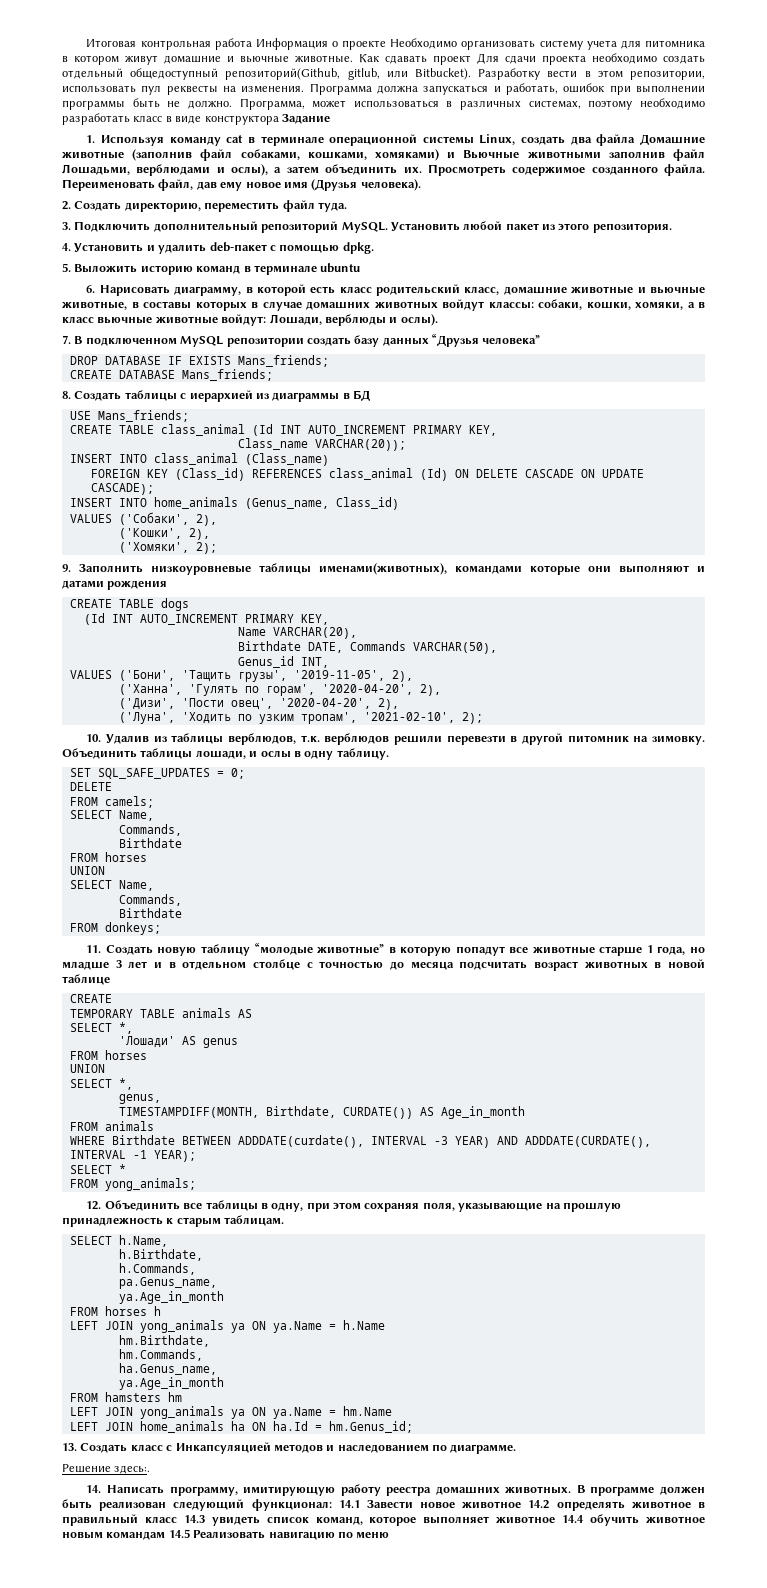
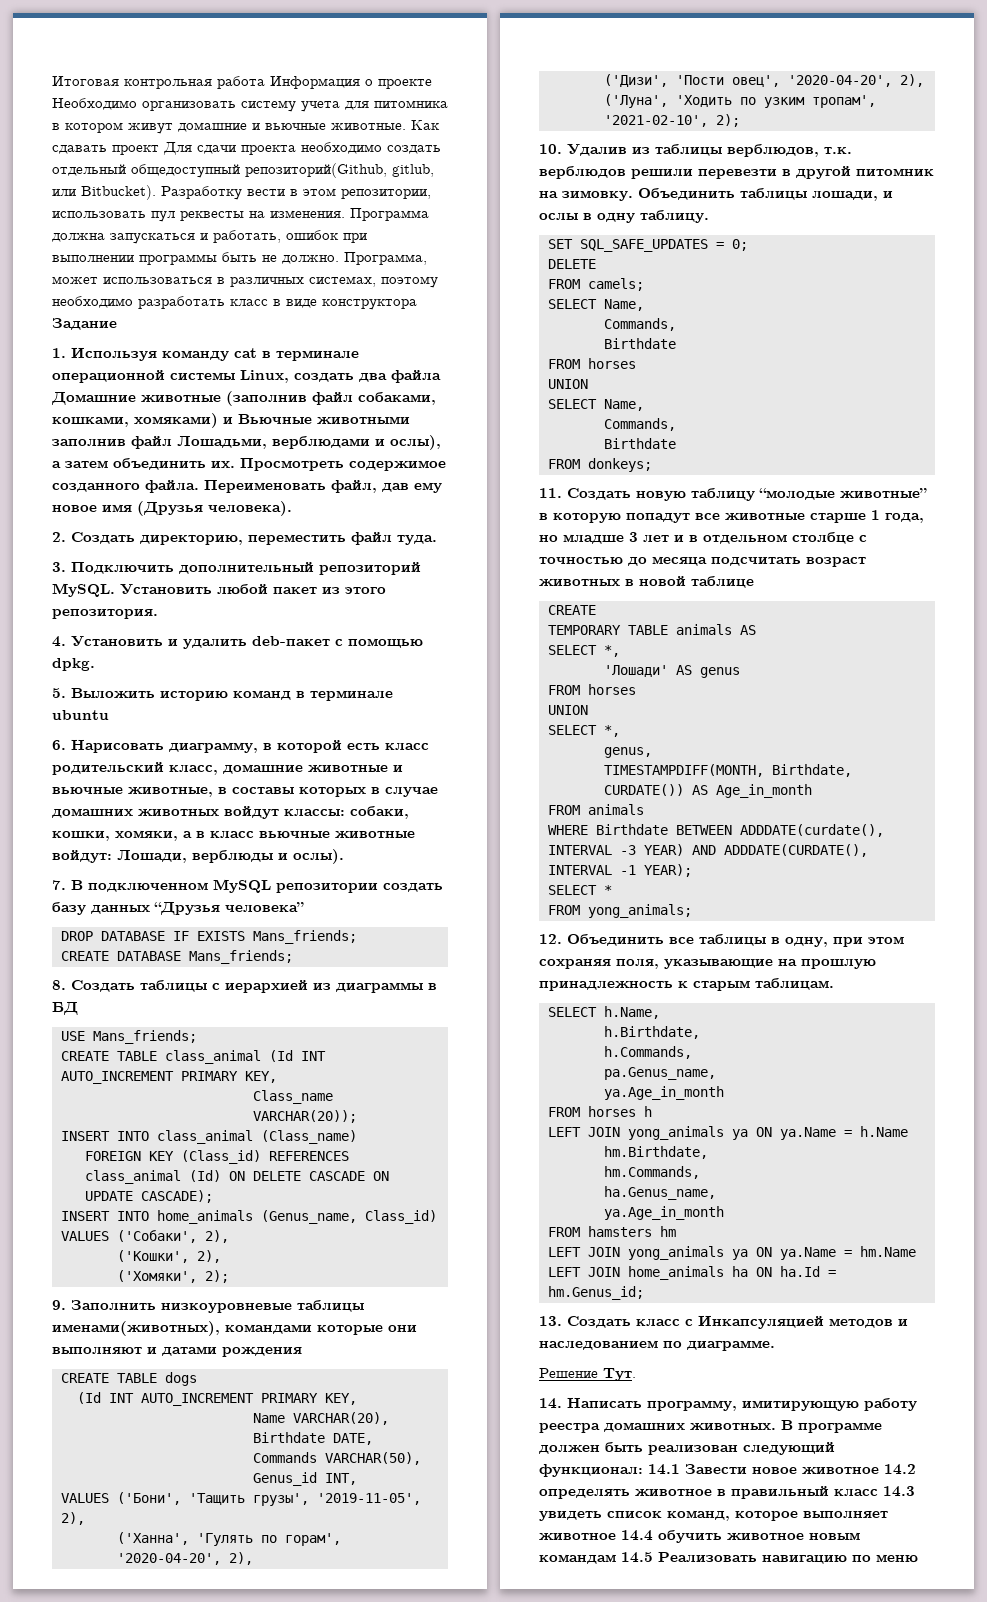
- Решение здесь:.
+ Решение Тут.

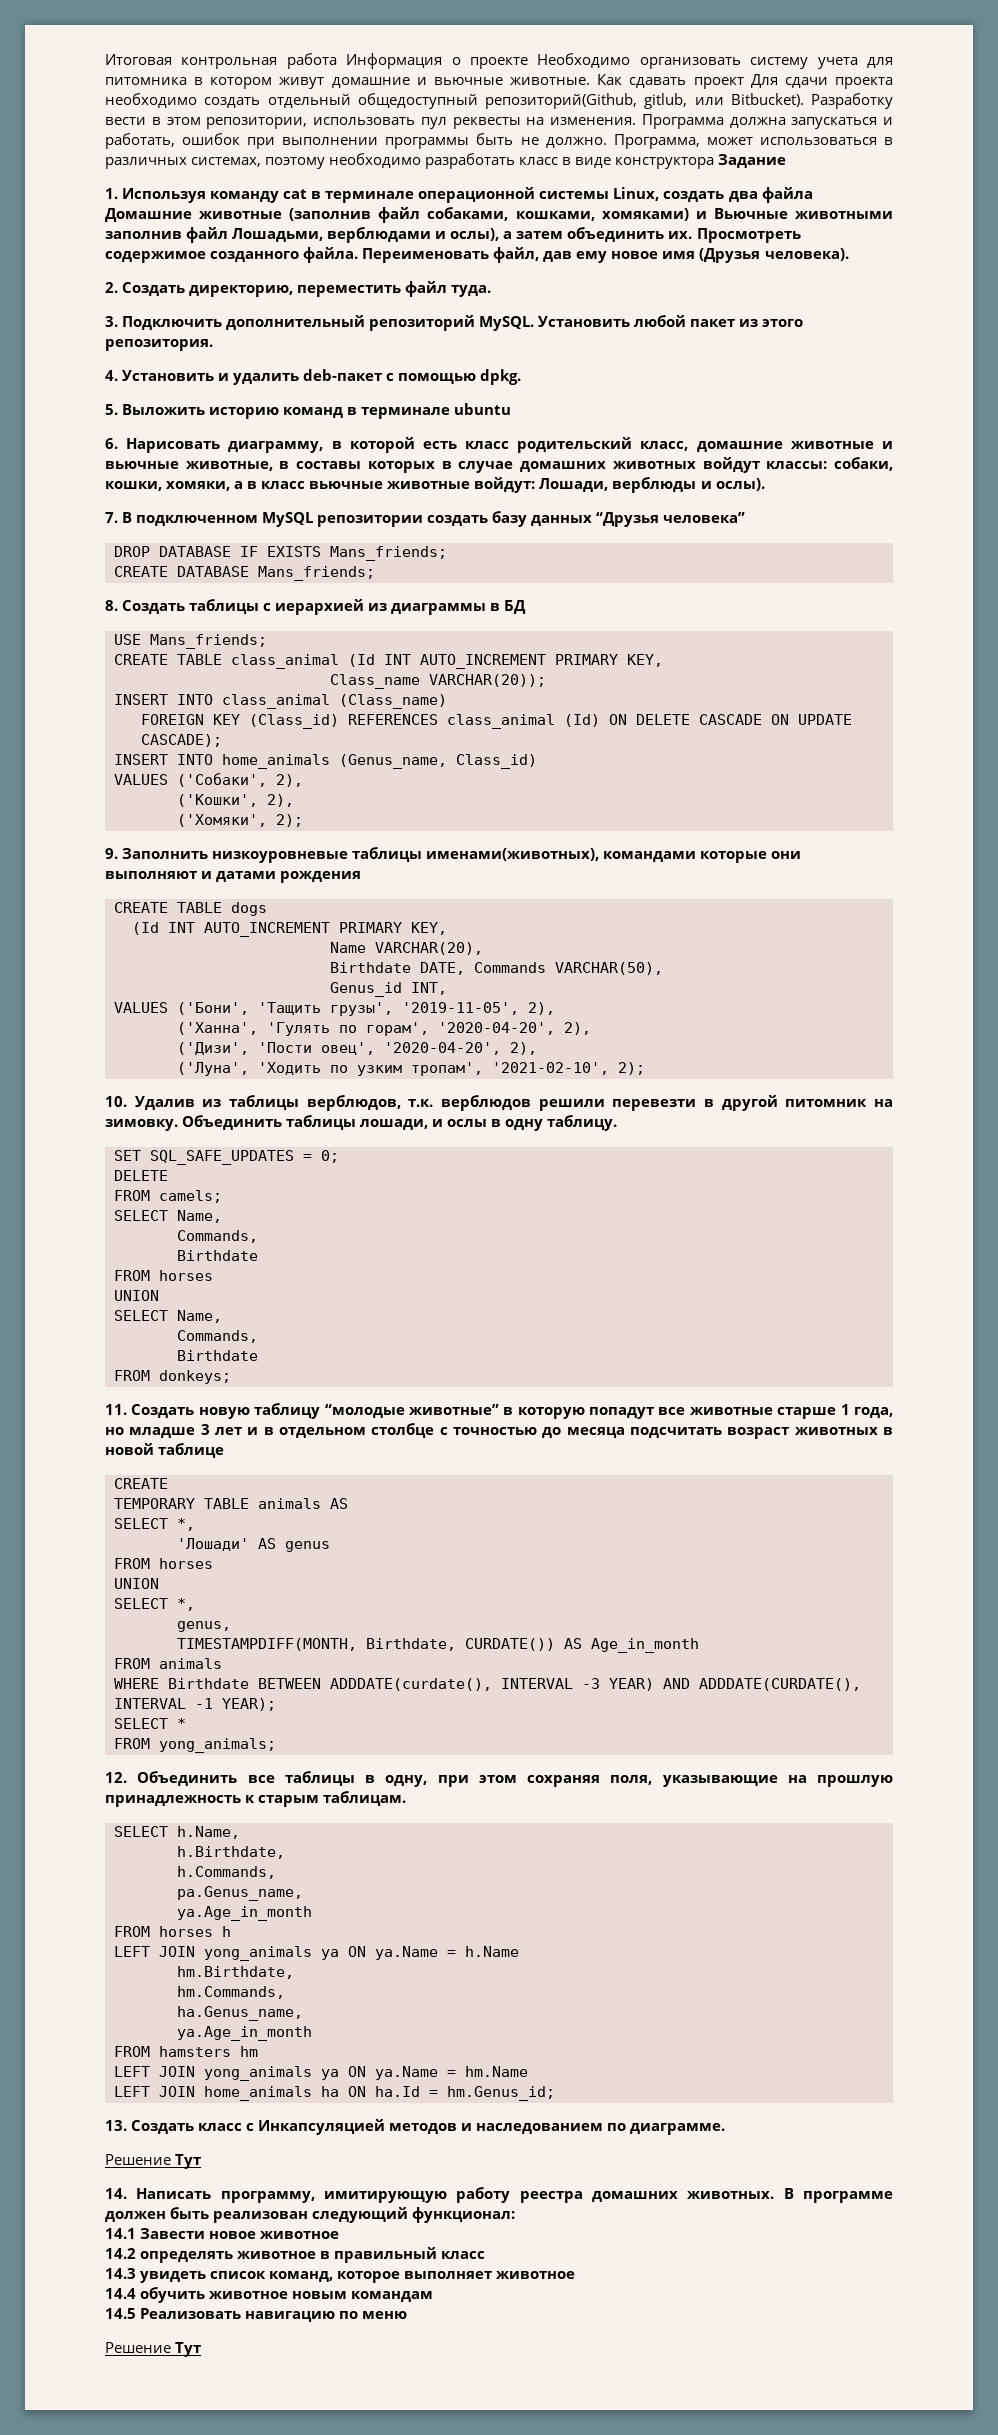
  13. Создать класс с Инкапсуляцией методов и наследованием по диаграмме.
- Решение Тут.
+ Решение Тут
- В программе должен быть реализован следующий функционал: 14.1 Завести новое животное 14.2 определять животное в правильный класс 14.3 увидеть список команд, которое выполняет животное 14.4 обучить животное новым командам 14.5 Реализовать навигацию по меню
+ В программе должен быть реализован следующий функционал:
+ 14.1 Завести новое животное
+ 14.2 определять животное в правильный класс
+ 14.3 увидеть список команд, которое выполняет животное
+ 14.4 обучить животное новым командам
+ 14.5 Реализовать навигацию по меню
+ Решение Тут

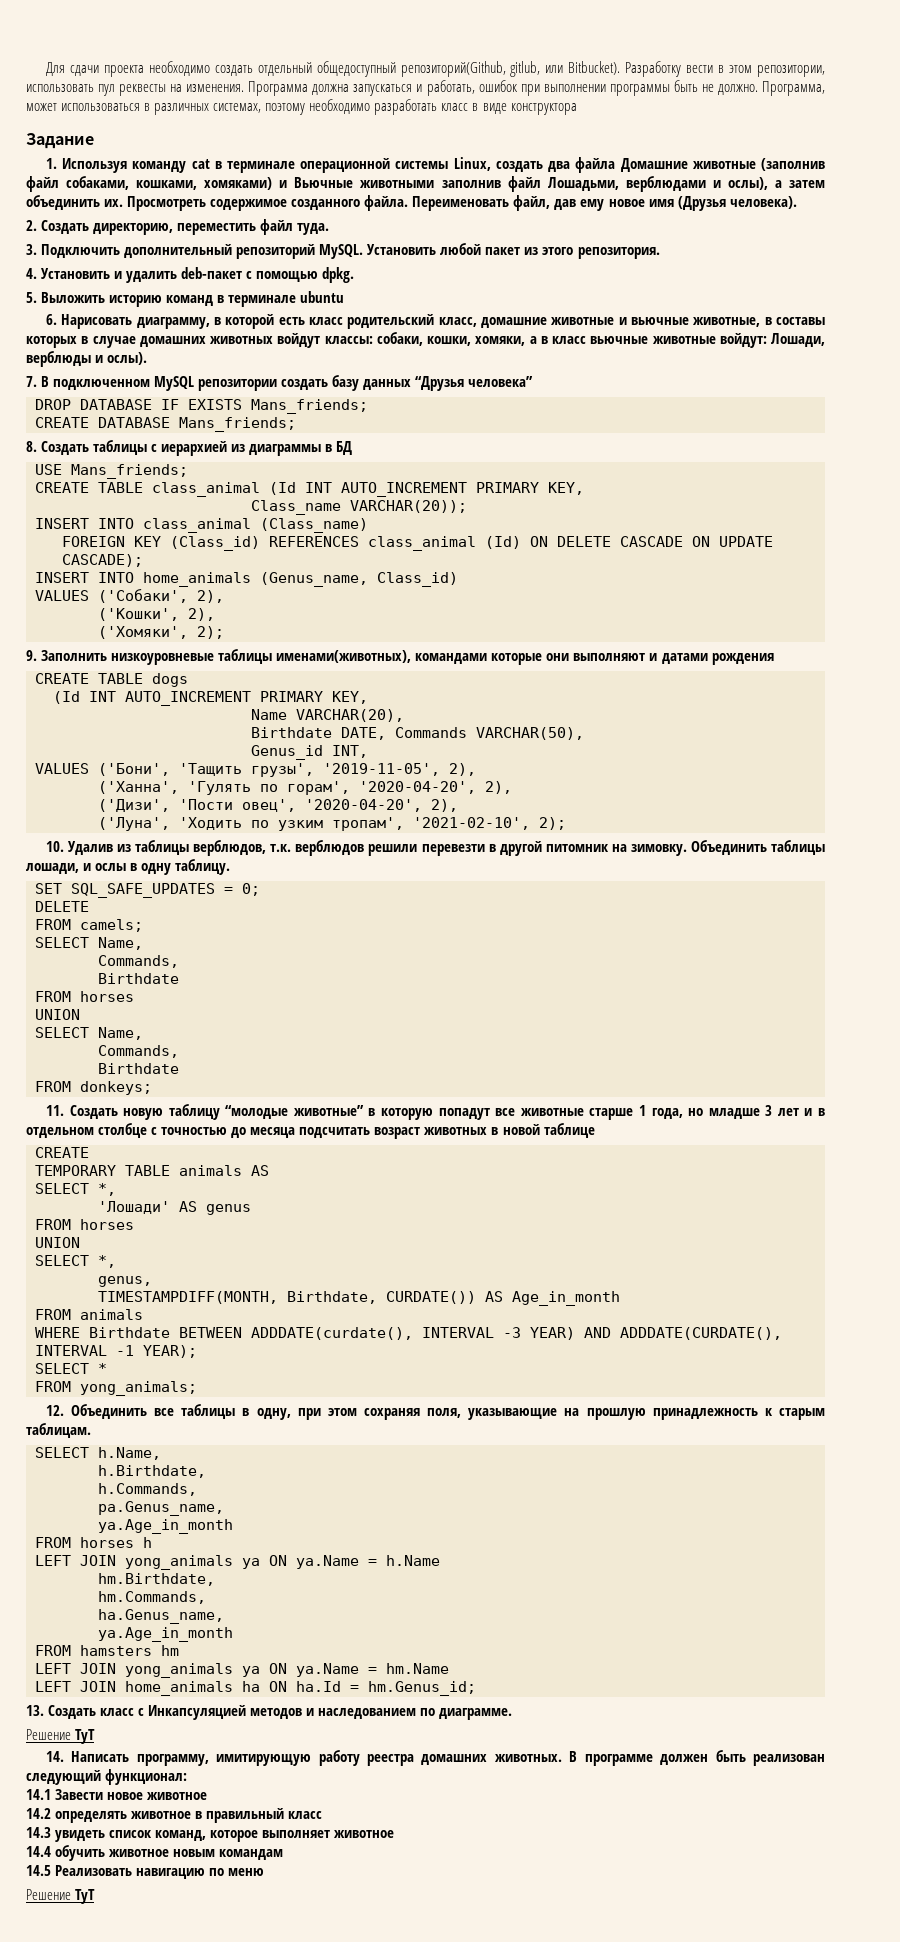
- Итоговая контрольная работа Информация о проекте Необходимо организовать систему учета для питомника в котором живут домашние и вьючные животные. Как сдавать проект Для сдачи проекта необходимо создать отдельный общедоступный репозиторий(Github, gitlub, или Bitbucket).
+ Для сдачи проекта необходимо создать отдельный общедоступный репозиторий(Github, gitlub, или Bitbucket).
- Программа, может использоваться в различных системах, поэтому необходимо разработать класс в виде конструктора Задание
+ Программа, может использоваться в различных системах, поэтому необходимо разработать класс в виде конструктора
+ Задание
  13. Создать класс с Инкапсуляцией методов и наследованием по диаграмме.
- Решение Тут
+ Решение ТуТ
  14.5 Реализовать навигацию по меню
- Решение Тут
+ Решение ТуТ

